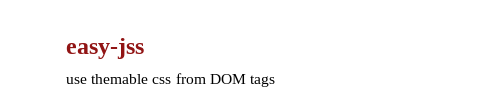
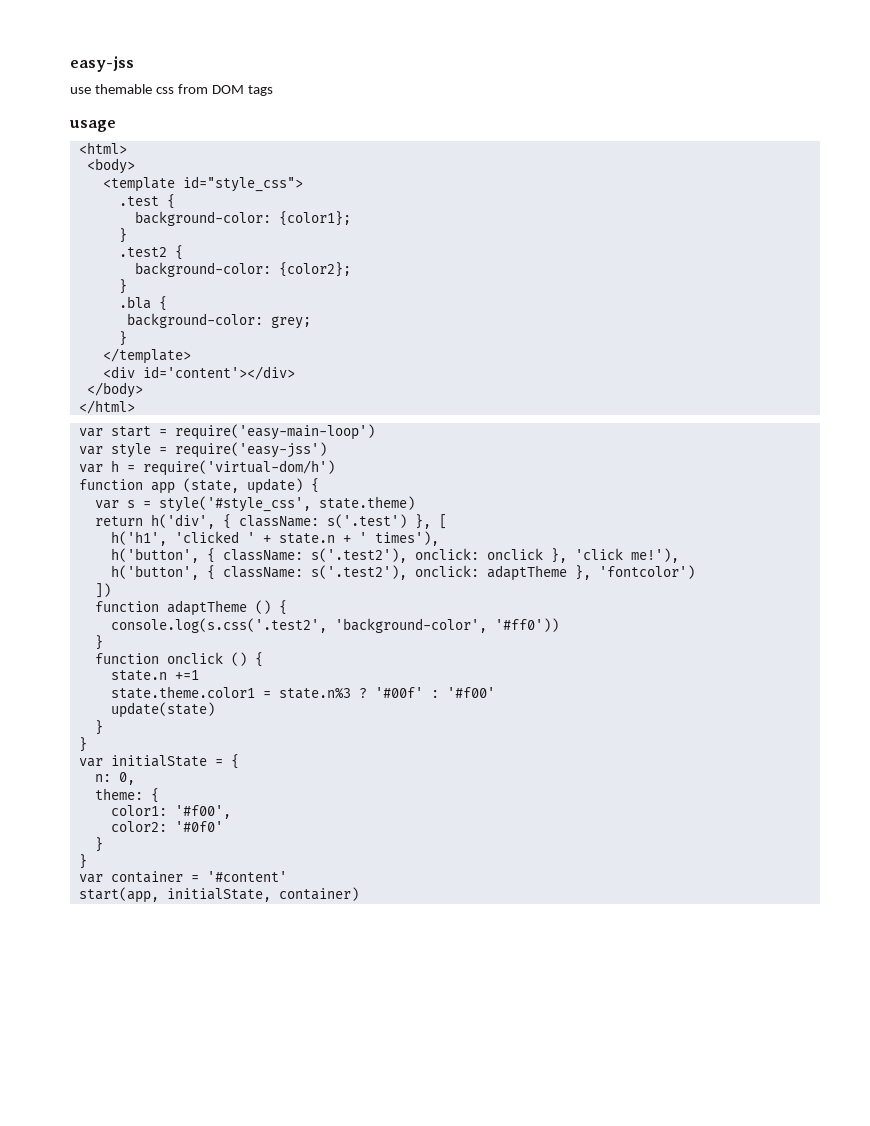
+ usage
+ <html>
+ <body>
+ <template id="style_css">
+ .test {
+ background-color: {color1};
+ }
+ .test2 {
+ background-color: {color2};
+ }
+ .bla {
+ background-color: grey;
+ }
+ </template>
+ <div id='content'></div>
+ </body>
+ </html>
+ var start = require('easy-main-loop')
+ var style = require('easy-jss')
+ var h = require('virtual-dom/h')
+ function app (state, update) {
+ var s = style('#style_css', state.theme)
+ return h('div', { className: s('.test') }, [
+ h('h1', 'clicked ' + state.n + ' times'),
+ h('button', { className: s('.test2'), onclick: onclick }, 'click me!'),
+ h('button', { className: s('.test2'), onclick: adaptTheme }, 'fontcolor')
+ ])
+ function adaptTheme () {
+ console.log(s.css('.test2', 'background-color', '#ff0'))
+ }
+ function onclick () {
+ state.n +=1
+ state.theme.color1 = state.n%3 ? '#00f' : '#f00'
+ update(state)
+ }
+ }
+ var initialState = {
+ n: 0,
+ theme: {
+ color1: '#f00',
+ color2: '#0f0'
+ }
+ }
+ var container = '#content'
+ start(app, initialState, container)

